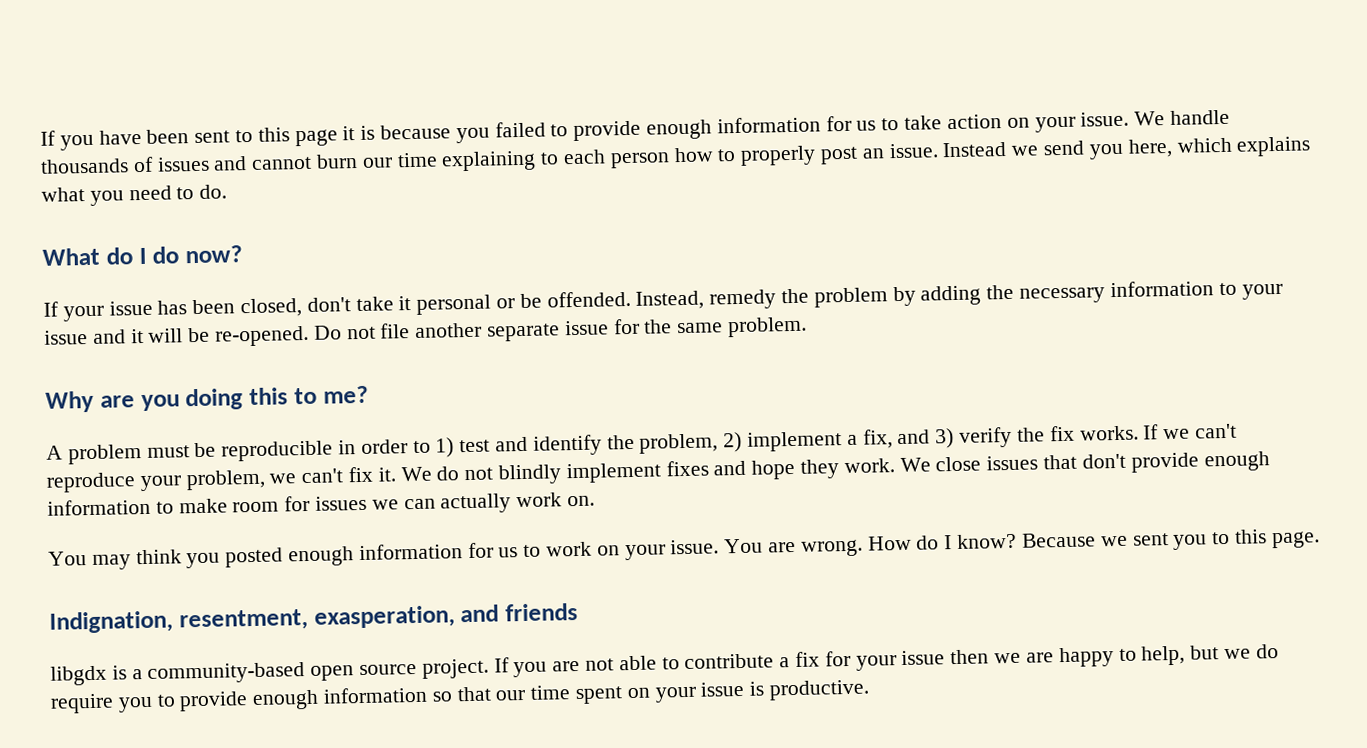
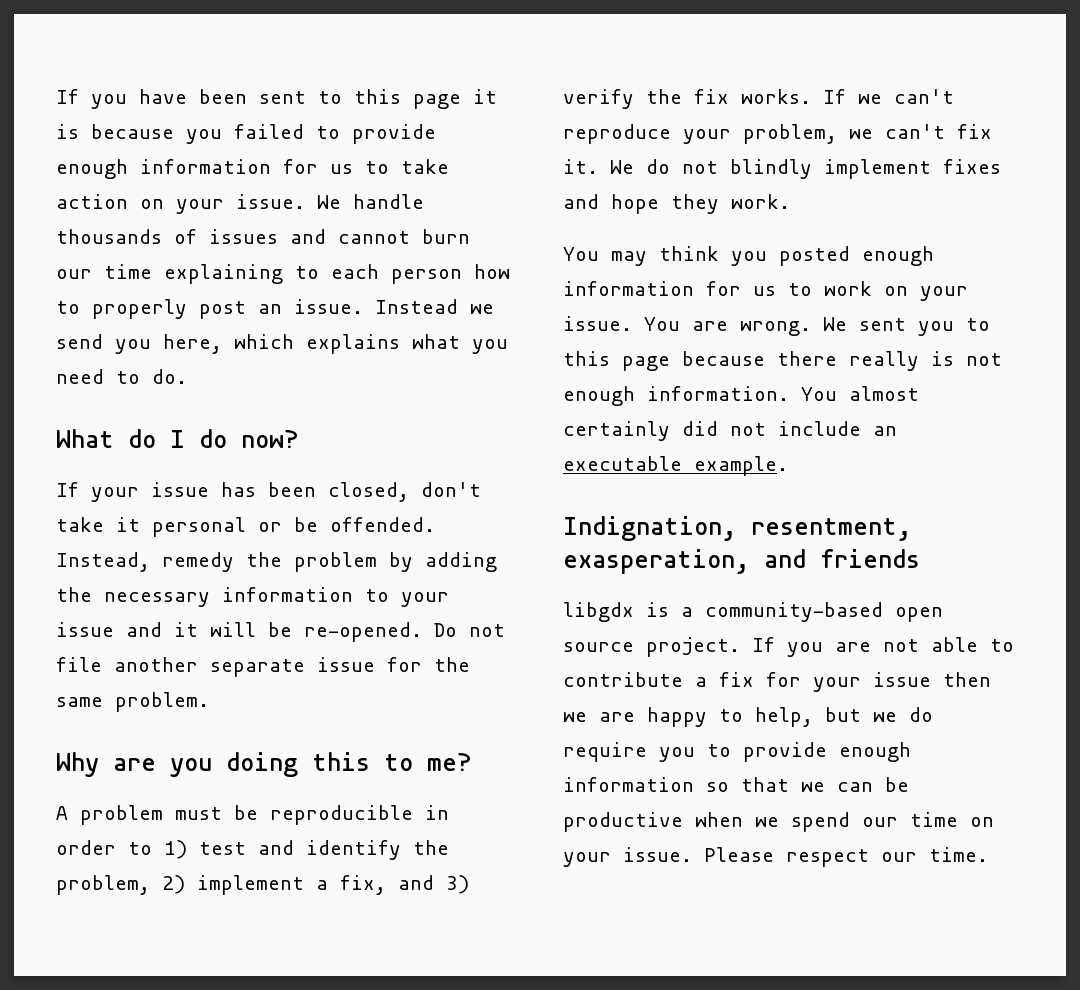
- We close issues that don't provide enough information to make room for issues we can actually work on.
- How do I know? Because we sent you to this page.
+ We sent you to this page because there really is not enough information. You almost certainly did not include an executable example.
- If you are not able to contribute a fix for your issue then we are happy to help, but we do require you to provide enough information so that our time spent on your issue is productive.
+ If you are not able to contribute a fix for your issue then we are happy to help, but we do require you to provide enough information so that we can be productive when we spend our time on your issue. Please respect our time.

